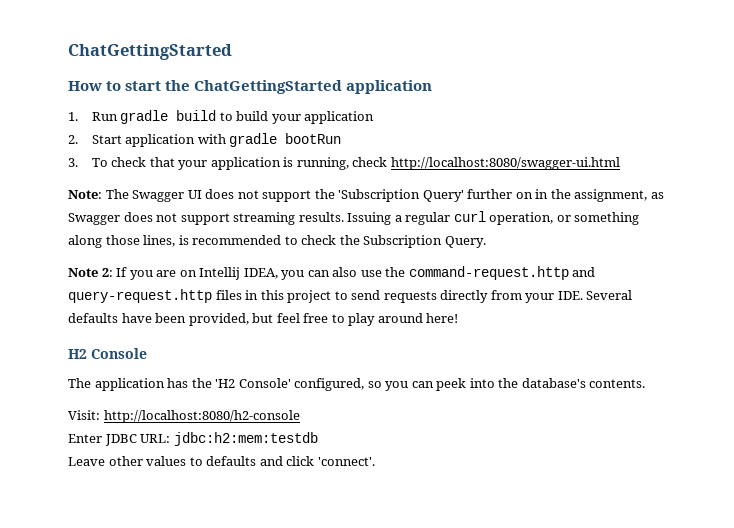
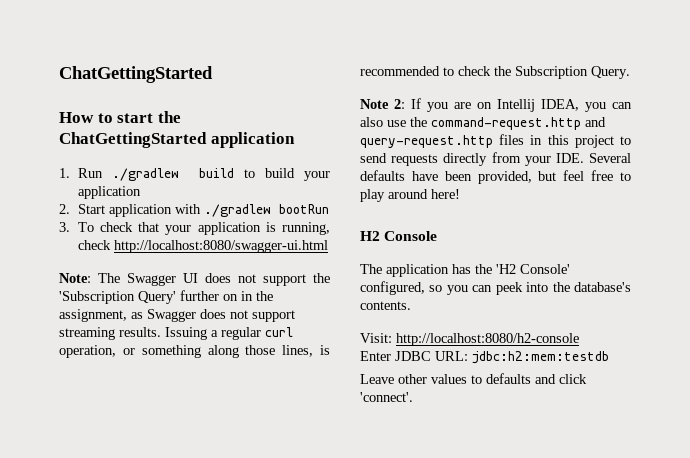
- 1. Run gradle build to build your application
+ 1. Run ./gradlew build to build your application
- 2. Start application with gradle bootRun
+ 2. Start application with ./gradlew bootRun

